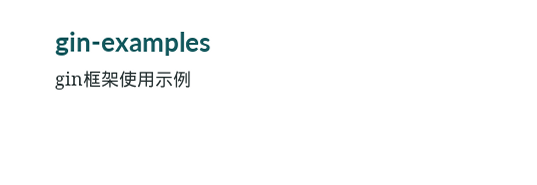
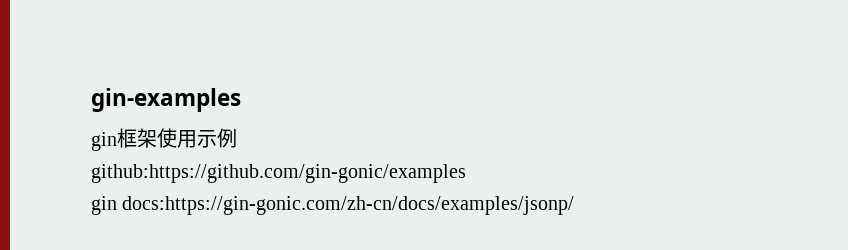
+ github:https://github.com/gin-gonic/examples
+ gin docs:https://gin-gonic.com/zh-cn/docs/examples/jsonp/

